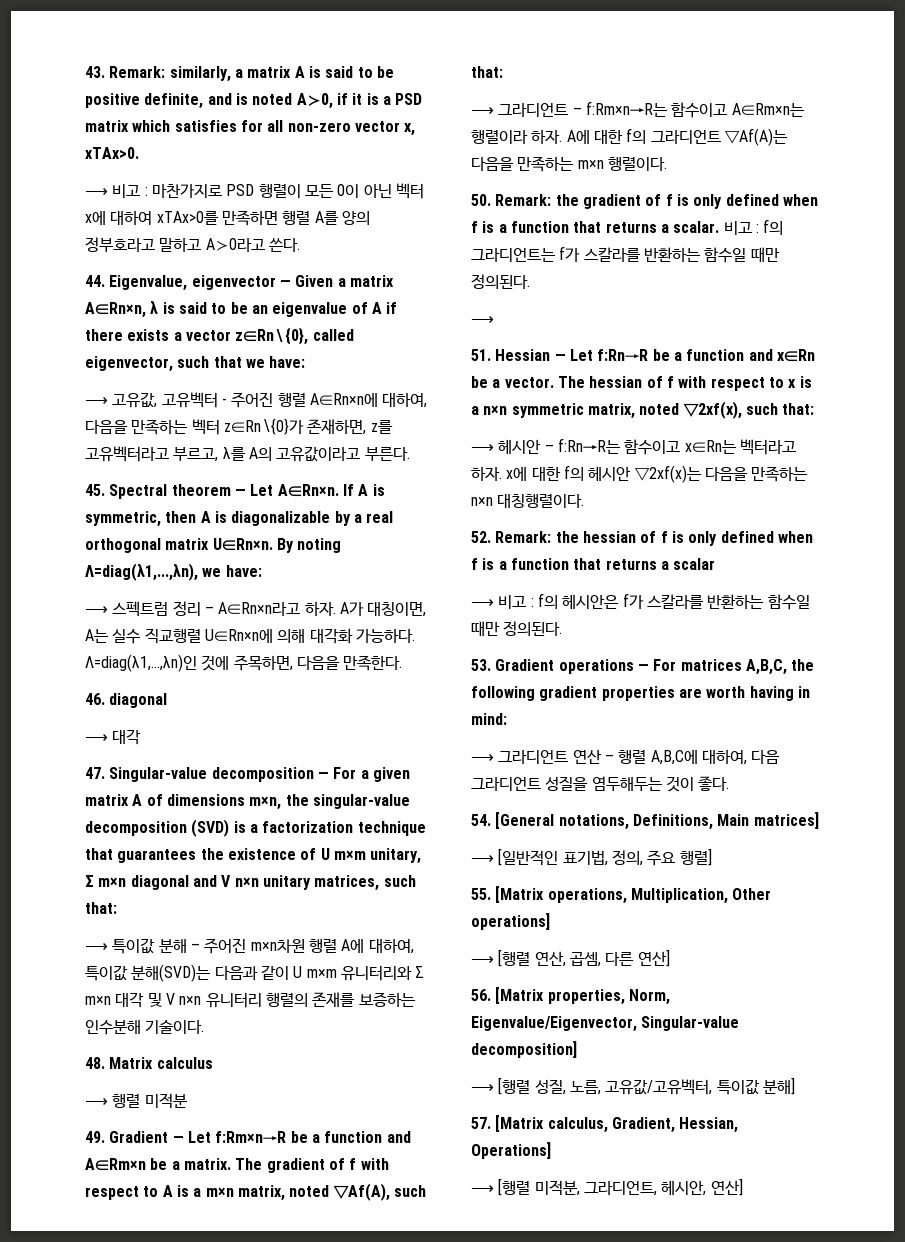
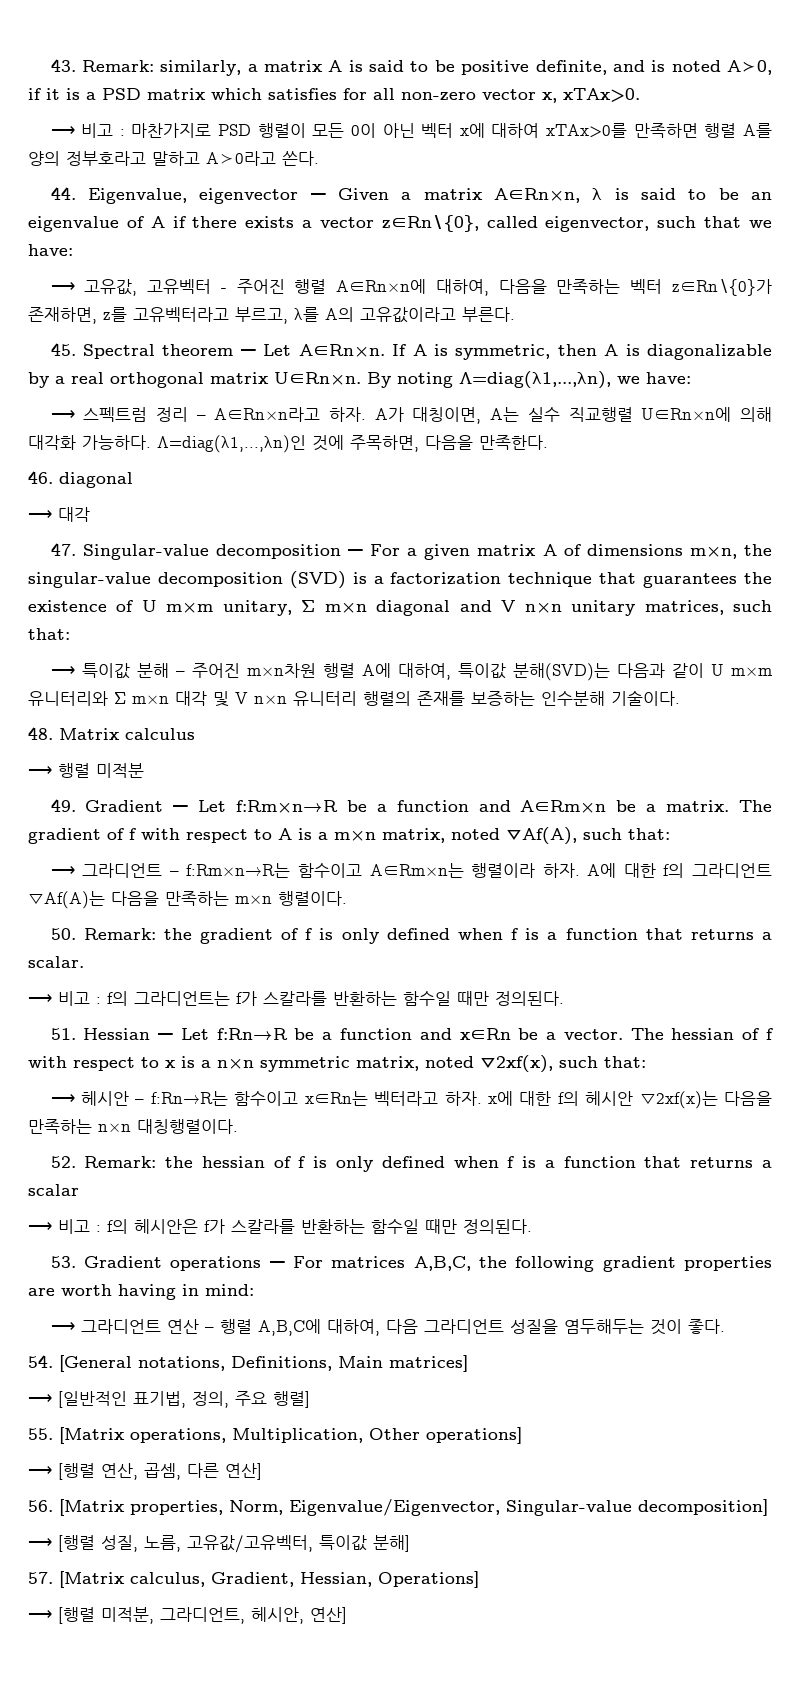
- 50. Remark: the gradient of f is only defined when f is a function that returns a scalar. 비고 : f의 그라디언트는 f가 스칼라를 반환하는 함수일 때만 정의된다.
- ⟶
+ 50. Remark: the gradient of f is only defined when f is a function that returns a scalar.
+ ⟶ 비고 : f의 그라디언트는 f가 스칼라를 반환하는 함수일 때만 정의된다.

